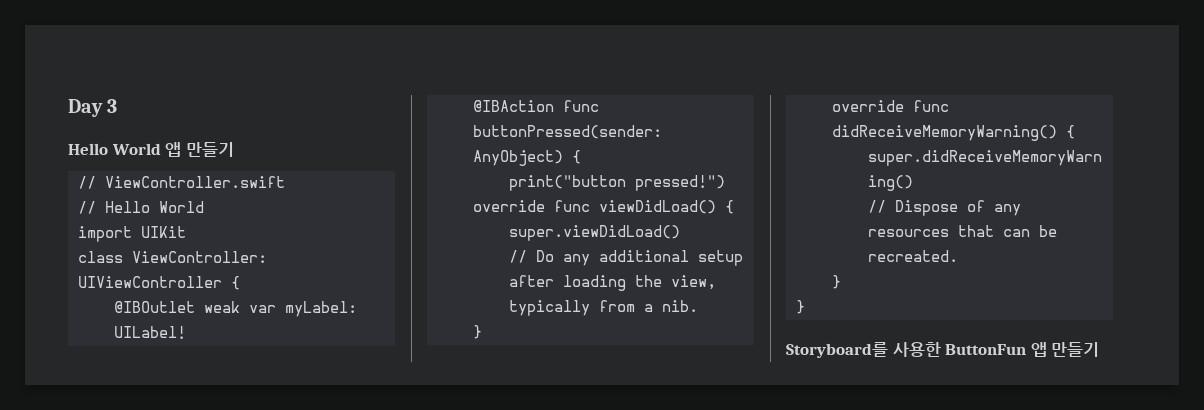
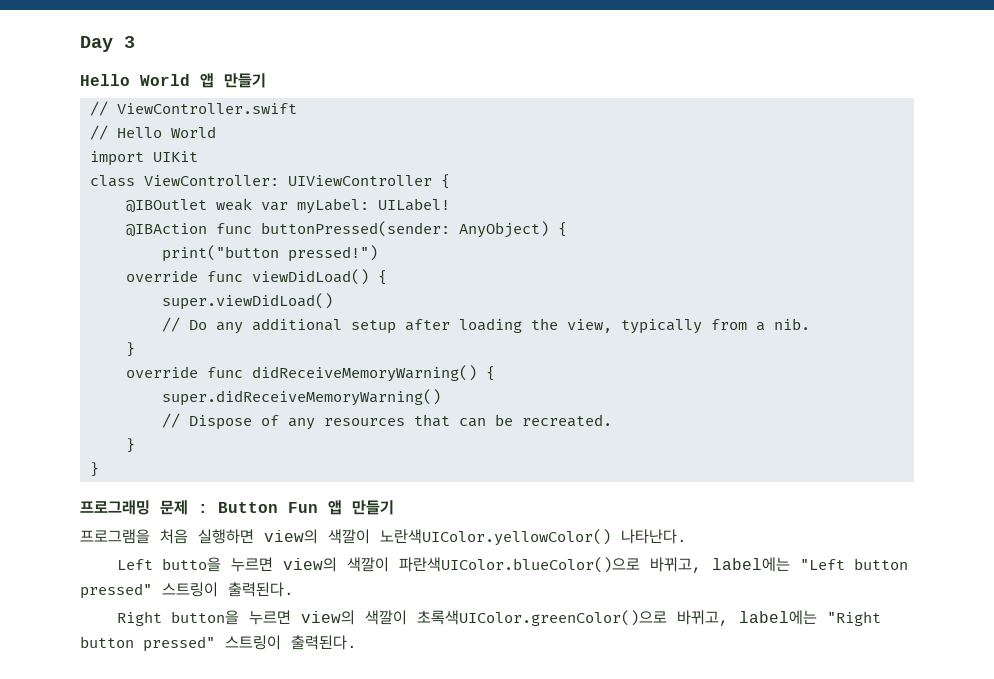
- Storyboard를 사용한 ButtonFun 앱 만들기
+ 프로그래밍 문제 : Button Fun 앱 만들기
+ 프로그램을 처음 실행하면 view의 색깔이 노란색UIColor.yellowColor() 나타난다.
+ Left butto을 누르면 view의 색깔이 파란색UIColor.blueColor()으로 바뀌고, label에는 "Left button pressed" 스트링이 출력된다.
+ Right button을 누르면 view의 색깔이 초록색UIColor.greenColor()으로 바뀌고, label에는 "Right button pressed" 스트링이 출력된다.

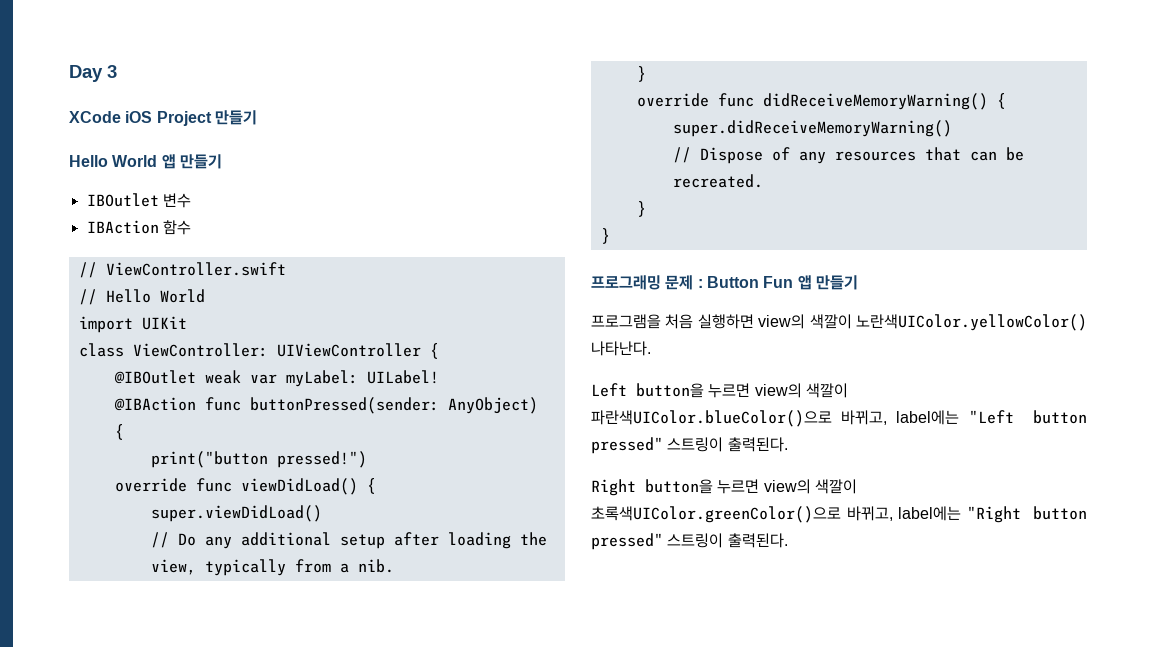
+ XCode iOS Project 만들기
+ IBOutlet 변수
+ IBAction 함수
- Left butto을 누르면 view의 색깔이 파란색UIColor.blueColor()으로 바뀌고, label에는 "Left button pressed" 스트링이 출력된다.
+ Left button을 누르면 view의 색깔이 파란색UIColor.blueColor()으로 바뀌고, label에는 "Left button pressed" 스트링이 출력된다.

